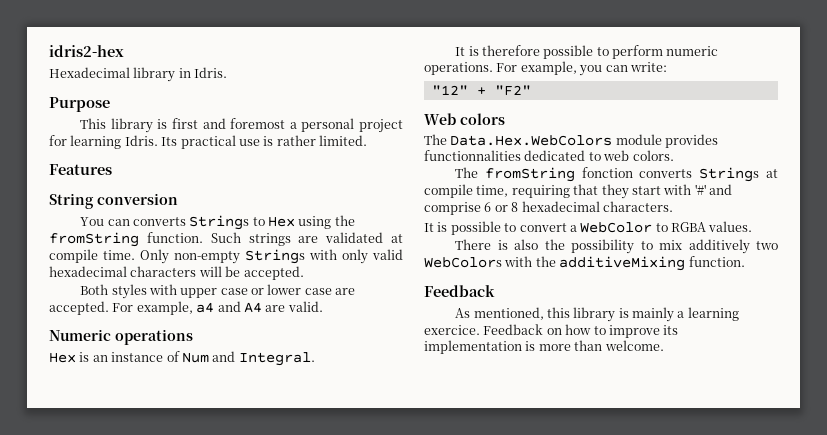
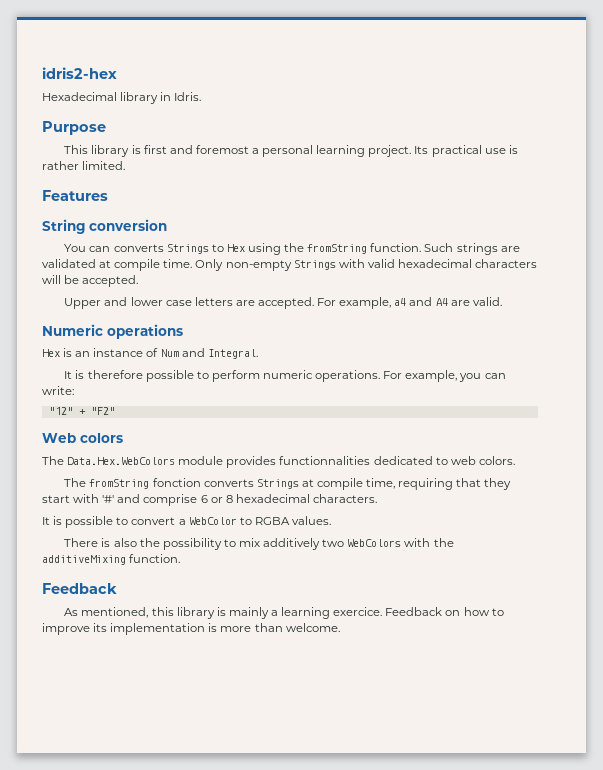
- This library is first and foremost a personal project for learning Idris.
+ This library is first and foremost a personal learning project.
- Only non-empty Strings with only valid hexadecimal characters will be accepted.
+ Only non-empty Strings with valid hexadecimal characters will be accepted.
- Both styles with upper case or lower case are accepted.
+ Upper and lower case letters are accepted.

